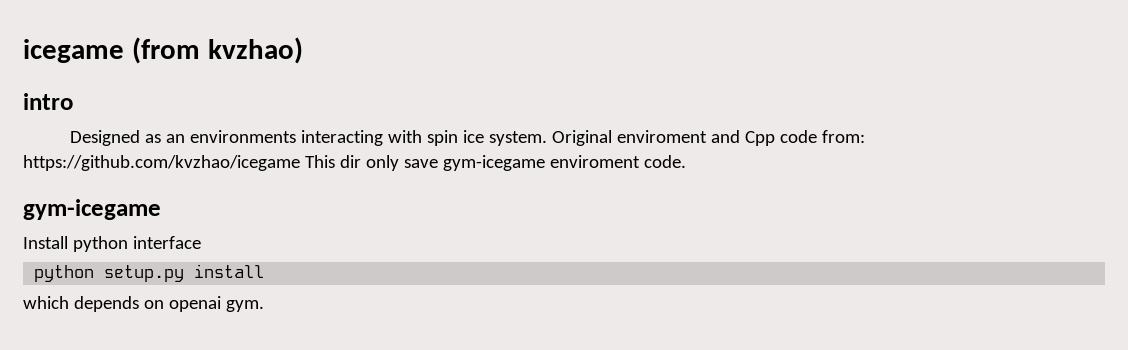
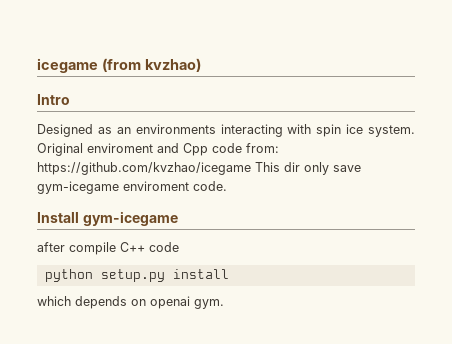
- intro
+ Intro
  Original enviroment and Cpp code from: https://github.com/kvzhao/icegame This dir only save gym-icegame enviroment code.
- gym-icegame
+ Install gym-icegame
- Install python interface
+ after compile C++ code

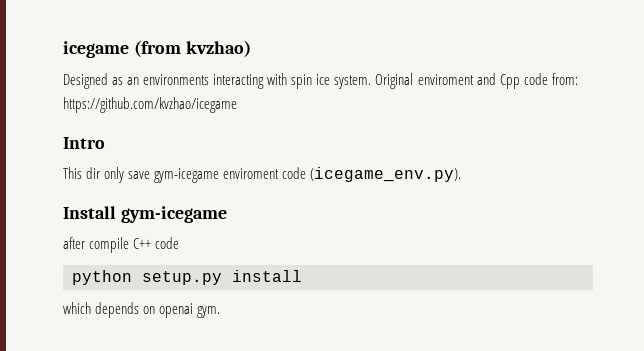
- Intro
- Original enviroment and Cpp code from: https://github.com/kvzhao/icegame This dir only save gym-icegame enviroment code.
+ Original enviroment and Cpp code from: https://github.com/kvzhao/icegame
+ Intro
+ This dir only save gym-icegame enviroment code (icegame_env.py).

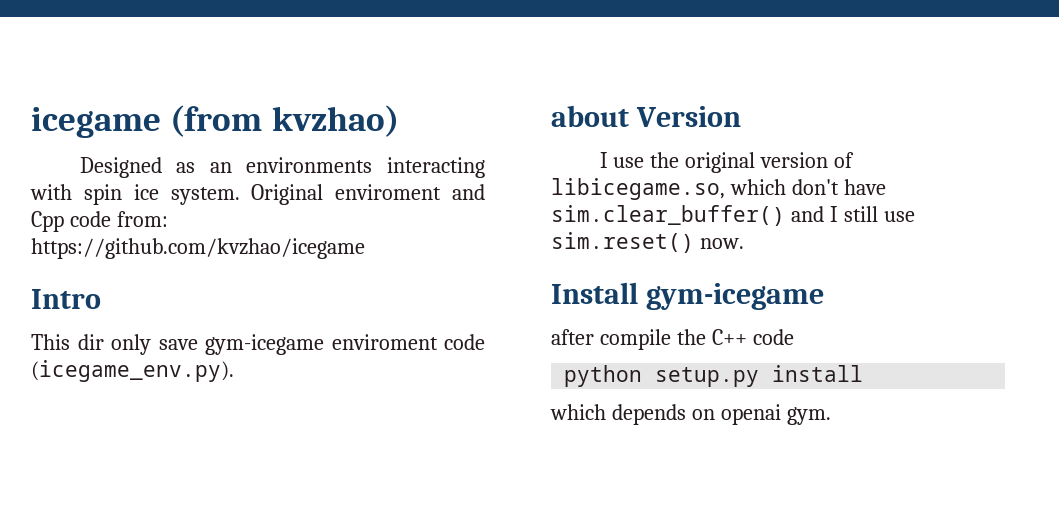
+ about Version
+ I use the original version of libicegame.so, which don't have sim.clear_buffer() and I still use sim.reset() now.
- after compile C++ code
+ after compile the C++ code

